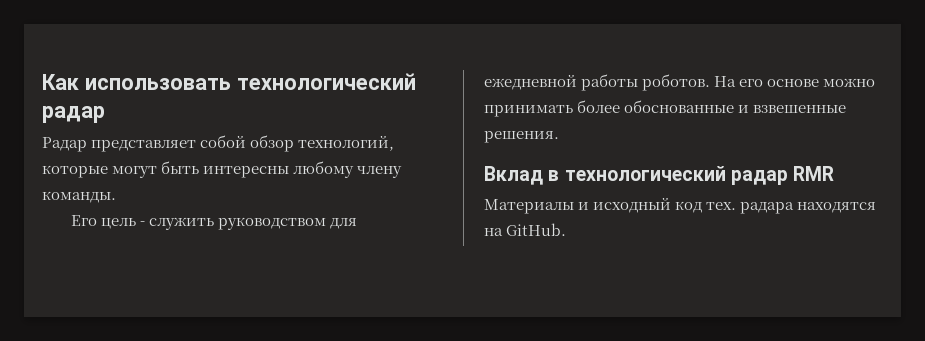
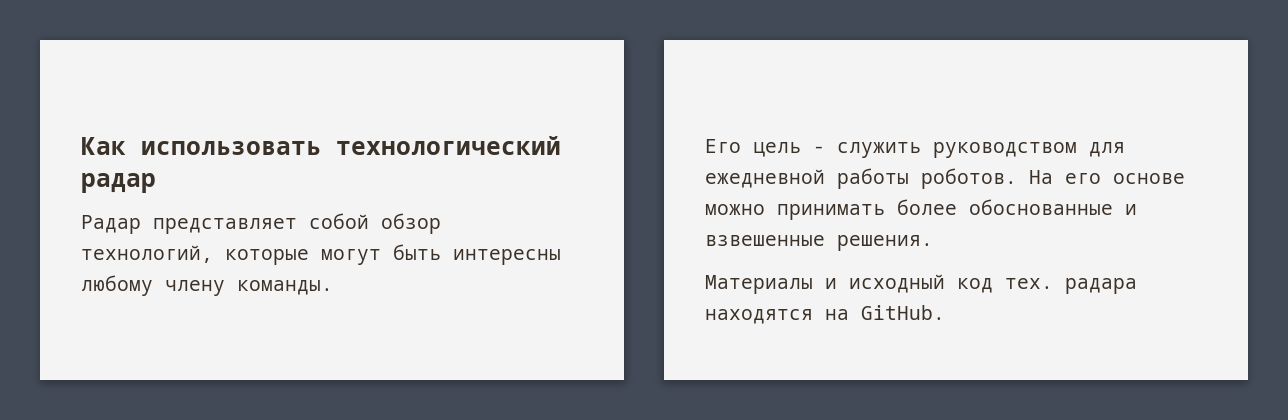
- Вклад в технологический радар RMR

